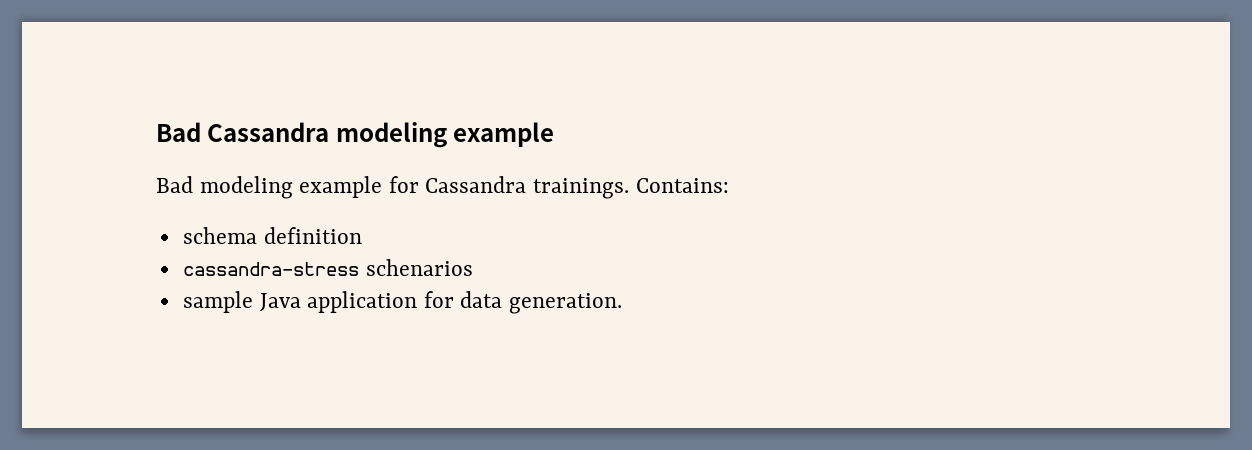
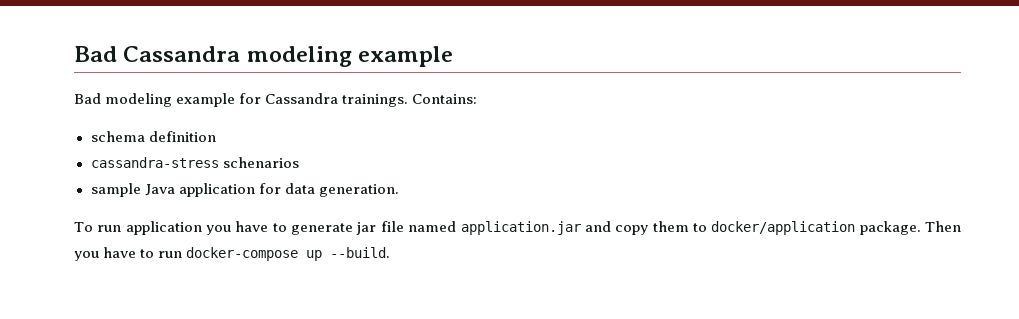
+ To run application you have to generate jar file named application.jar and copy them to docker/application package. Then you have to run docker-compose up --build.

